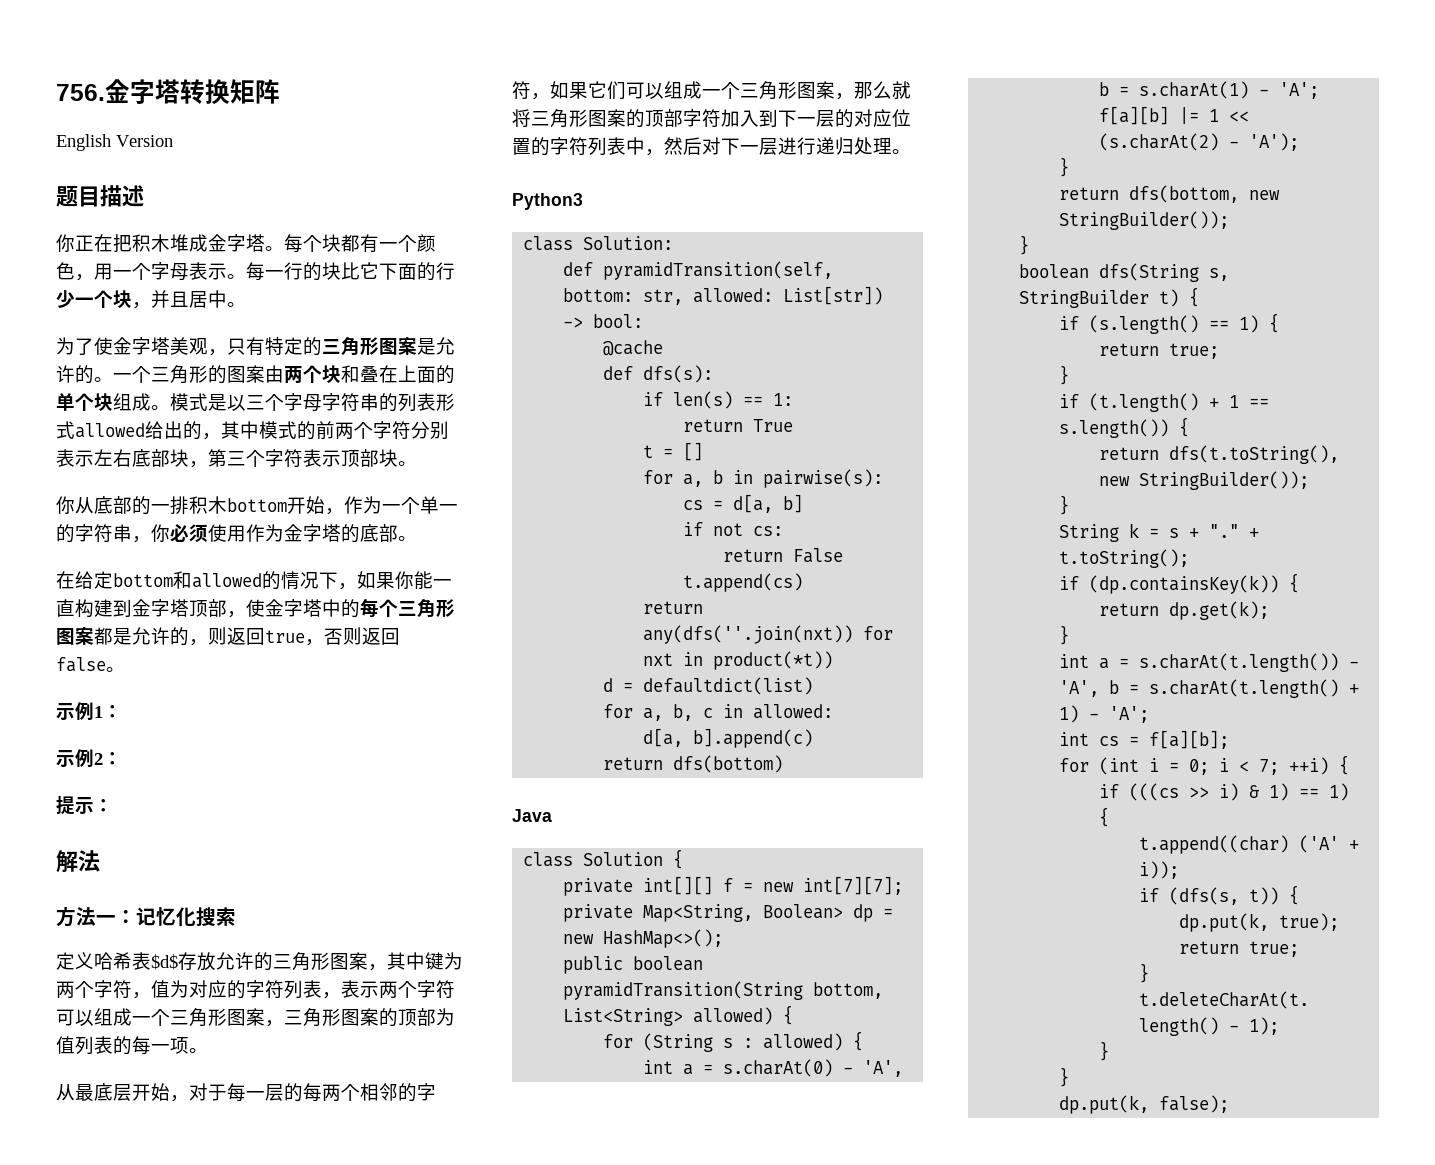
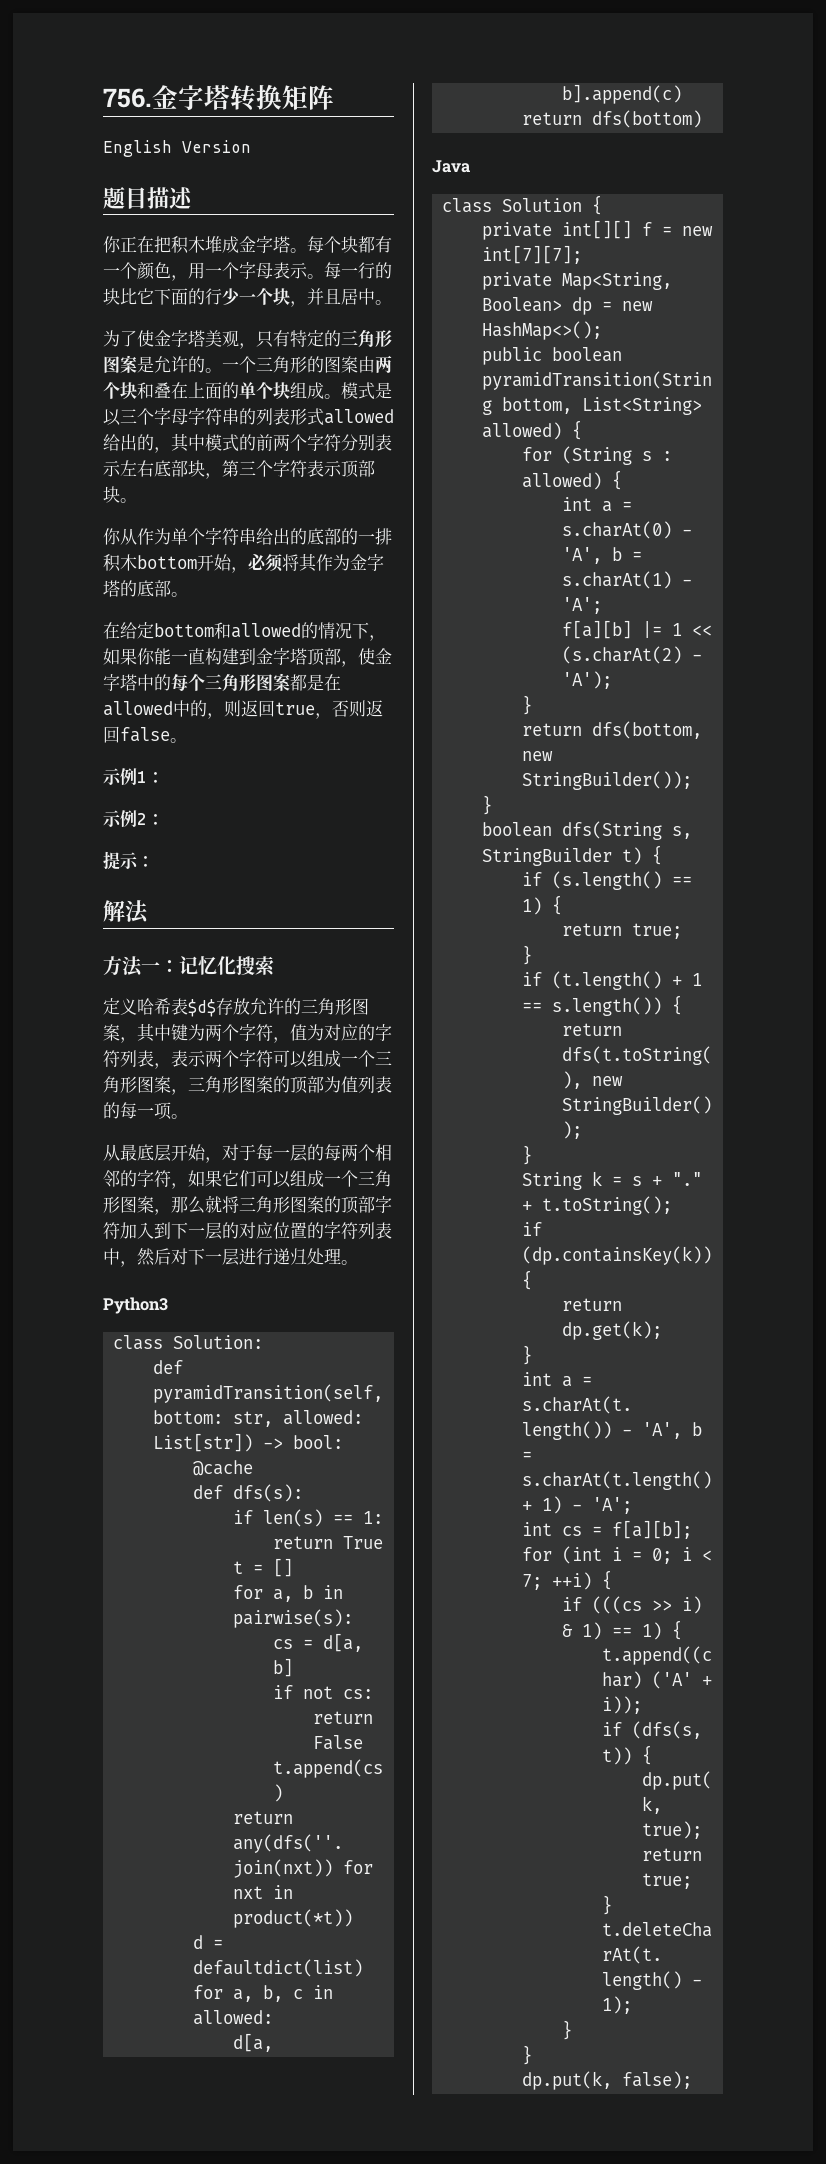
- 你从底部的一排积木bottom开始，作为一个单一的字符串，你必须使用作为金字塔的底部。
+ 你从作为单个字符串给出的底部的一排积木bottom开始，必须将其作为金字塔的底部。
- 在给定bottom和allowed的情况下，如果你能一直构建到金字塔顶部，使金字塔中的每个三角形图案都是允许的，则返回true，否则返回false。
+ 在给定bottom和allowed的情况下，如果你能一直构建到金字塔顶部，使金字塔中的每个三角形图案都是在allowed中的，则返回true，否则返回false。

